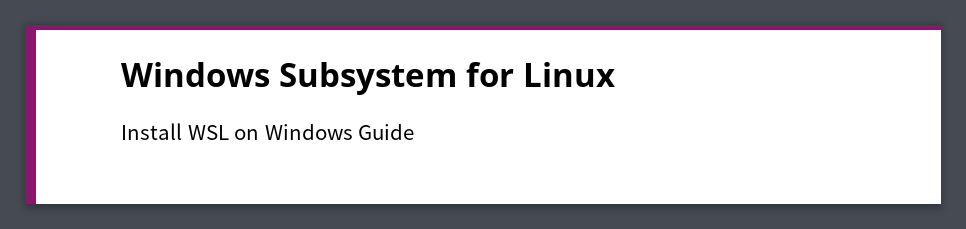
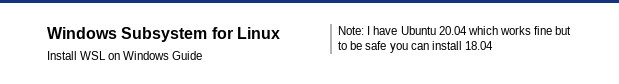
+ Note: I have Ubuntu 20.04 which works fine but to be safe you can install 18.04

